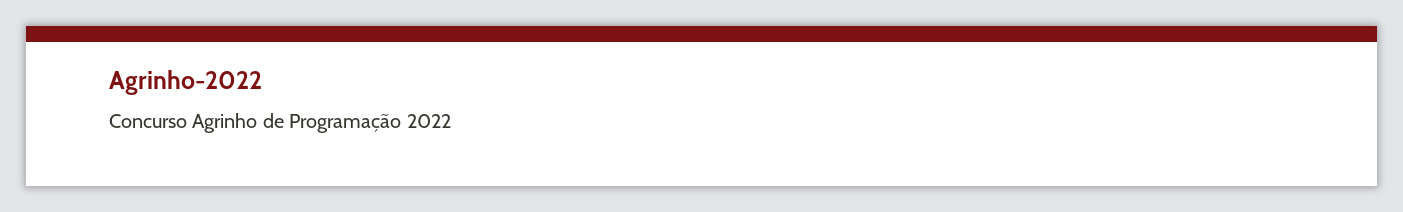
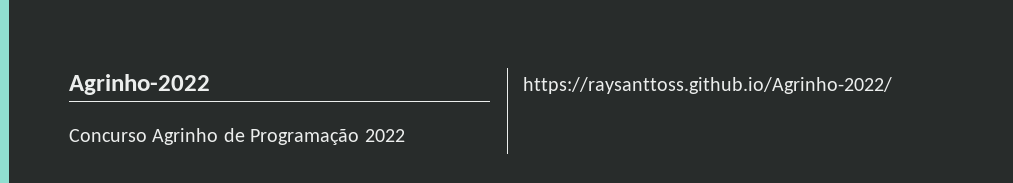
- Concurso Agrinho de Programação 2022
+ Concurso Agrinho de Programação 2022 https://raysanttoss.github.io/Agrinho-2022/

